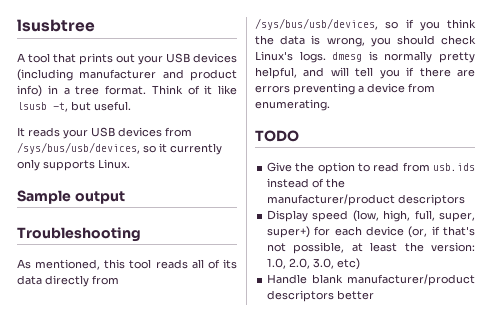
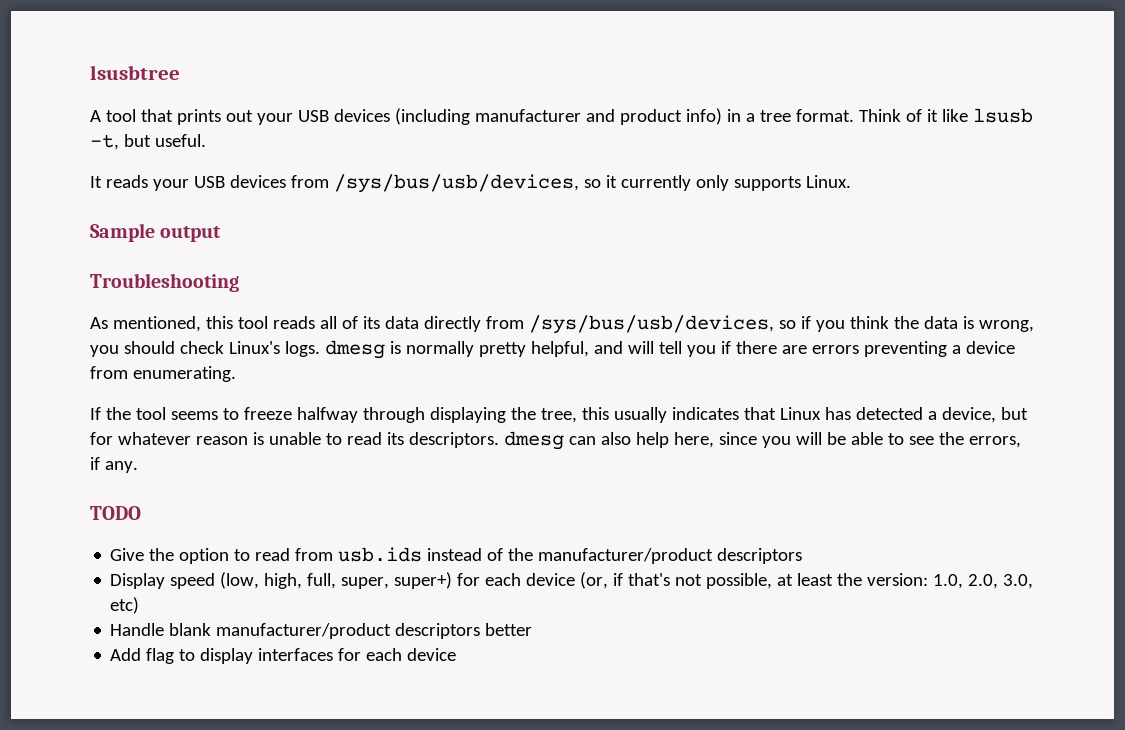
+ If the tool seems to freeze halfway through displaying the tree, this usually indicates that Linux has detected a device, but for whatever reason is unable to read its descriptors. dmesg can also help here, since you will be able to see the errors, if any.
+ Add flag to display interfaces for each device

